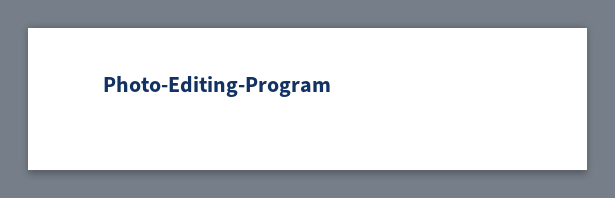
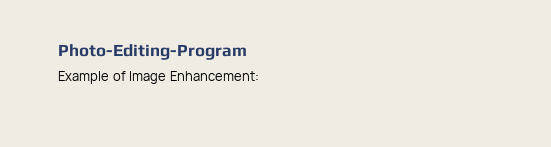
+ Example of Image Enhancement:

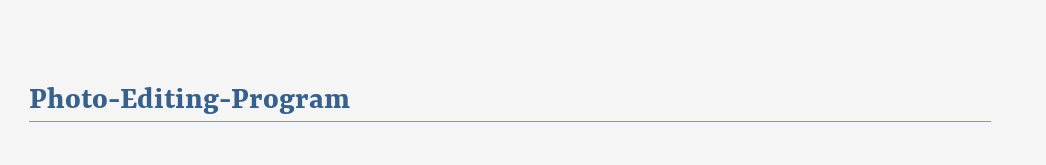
- Example of Image Enhancement:

